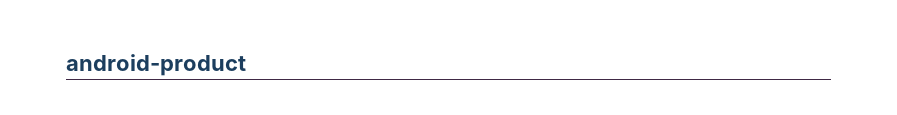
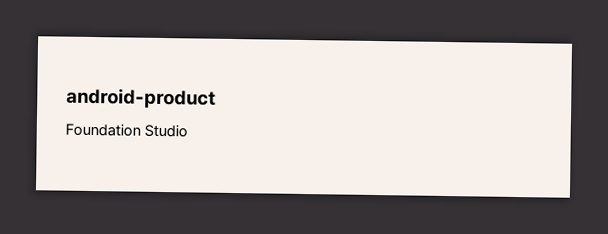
+ Foundation Studio

